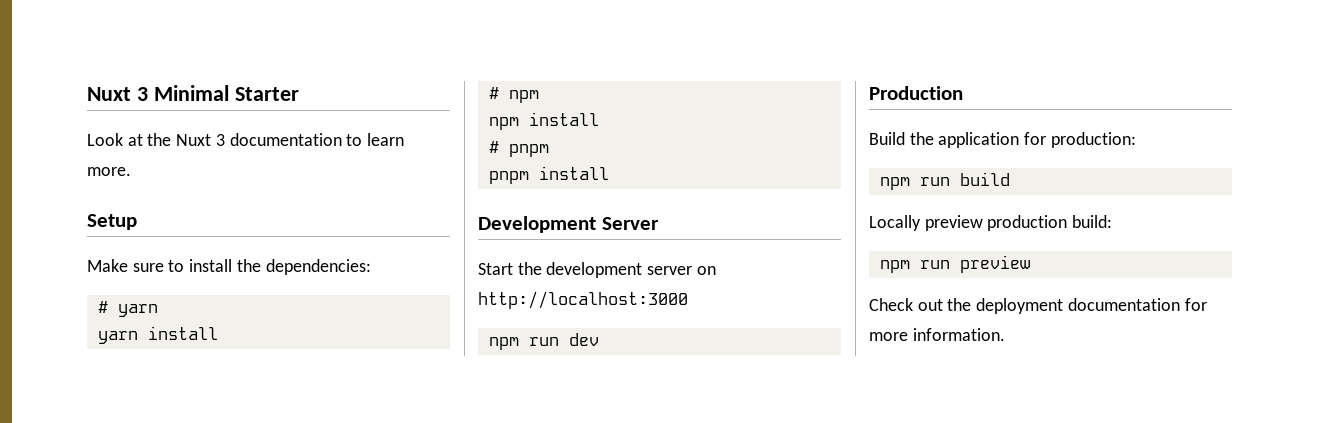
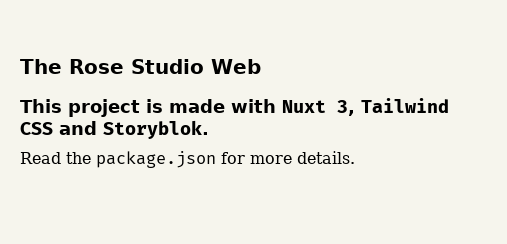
- Nuxt 3 Minimal Starter
- Look at the Nuxt 3 documentation to learn more.
- Setup
- Make sure to install the dependencies:
- # yarn
- yarn install
- # npm
- npm install
- # pnpm
- pnpm install
- Development Server
- Start the development server on http://localhost:3000
- npm run dev
- Production
- Build the application for production:
- npm run build
- Locally preview production build:
- npm run preview
- Check out the deployment documentation for more information.
+ The Rose Studio Web
+ This project is made with Nuxt 3, Tailwind CSS and Storyblok.
+ Read the package.json for more details.

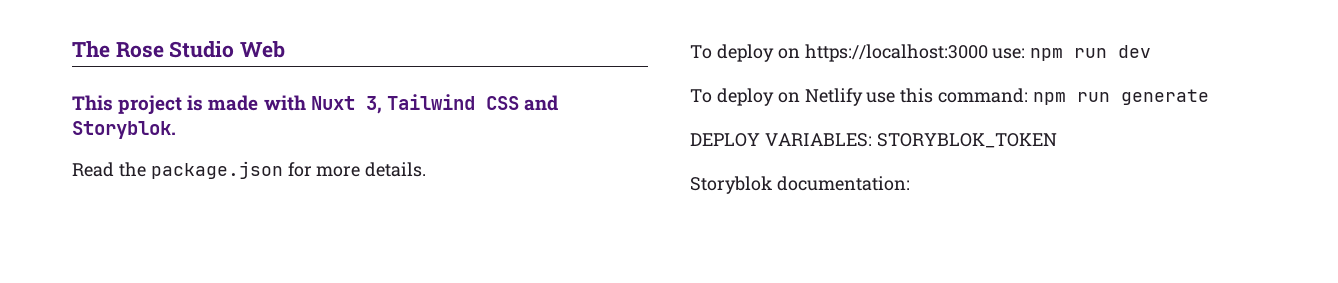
+ To deploy on https://localhost:3000 use: npm run dev
+ To deploy on Netlify use this command: npm run generate
+ DEPLOY VARIABLES: STORYBLOK_TOKEN
+ Storyblok documentation:

